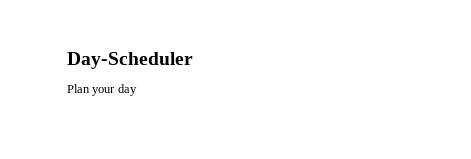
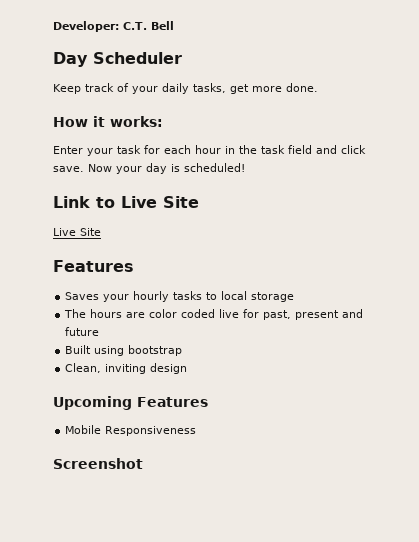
- Day-Scheduler
- Plan your day
+ Developer: C.T. Bell
+ Day Scheduler
+ Keep track of your daily tasks, get more done.
+ How it works:
+ Enter your task for each hour in the task field and click save. Now your day is scheduled!
+ Link to Live Site
+ Live Site
+ Features
+ Saves your hourly tasks to local storage
+ The hours are color coded live for past, present and future
+ Built using bootstrap
+ Clean, inviting design
+ Upcoming Features
+ Mobile Responsiveness
+ Screenshot

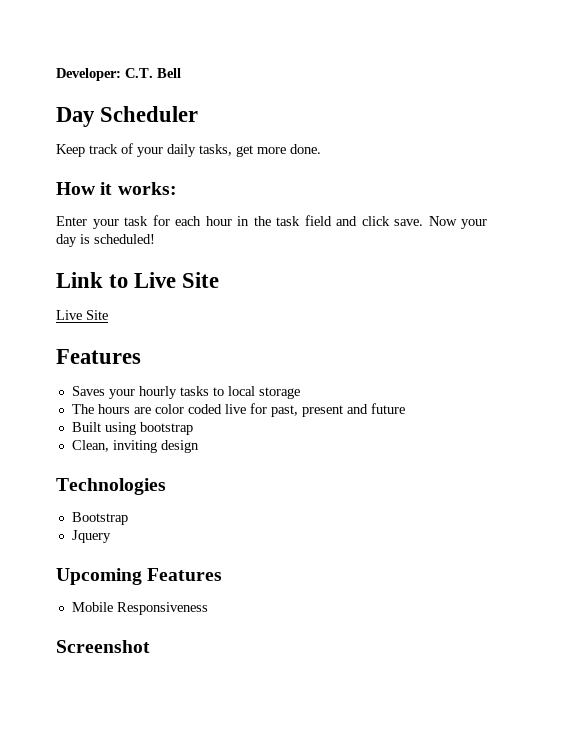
+ Technologies
+ Bootstrap
+ Jquery

